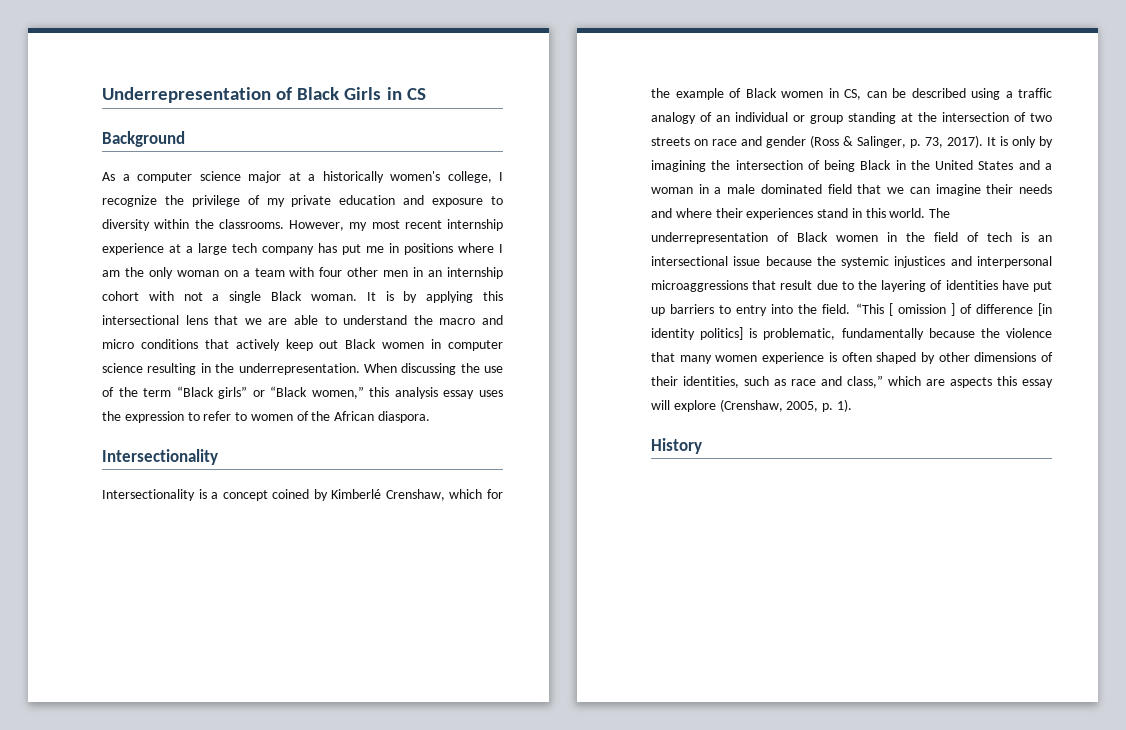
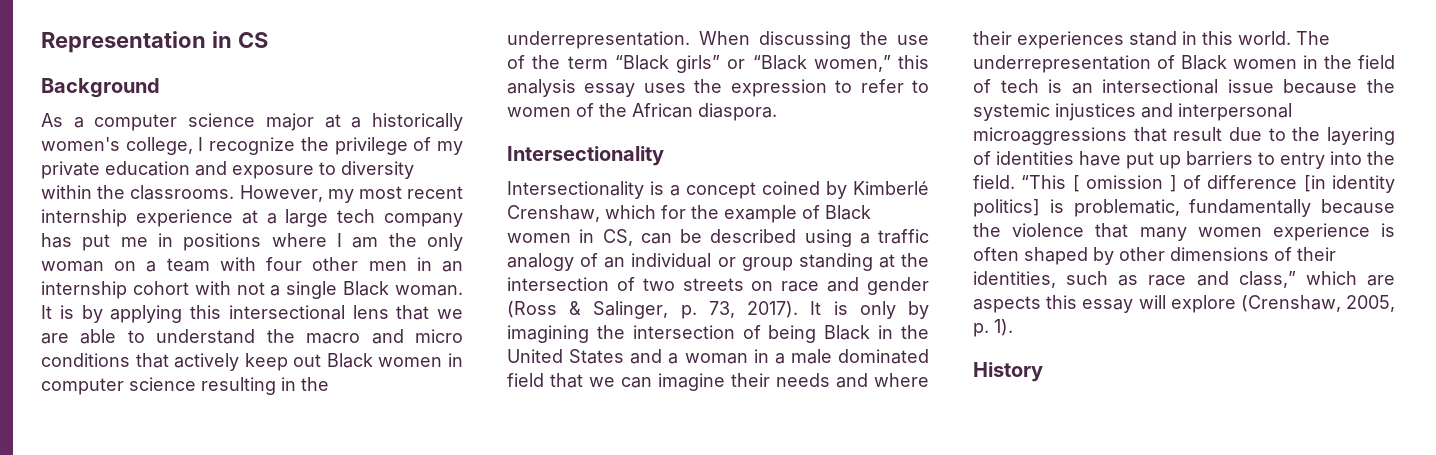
- Underrepresentation of Black Girls in CS
+ Representation in CS

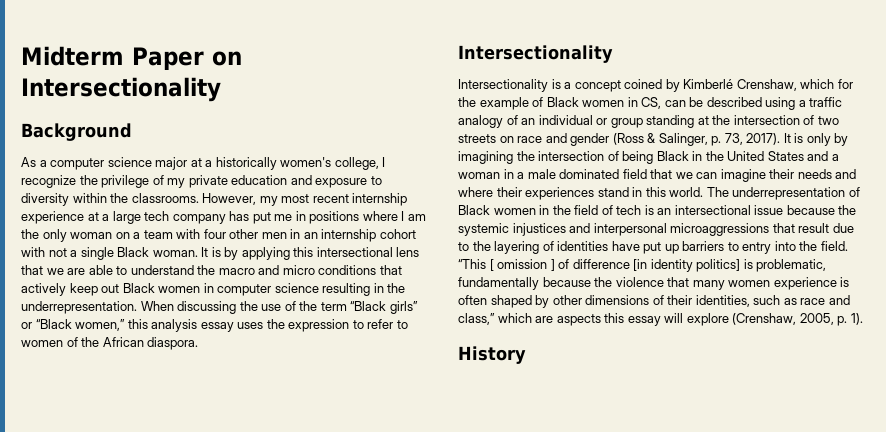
- Representation in CS
+ Midterm Paper on Intersectionality

